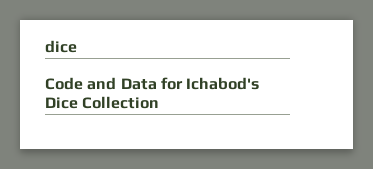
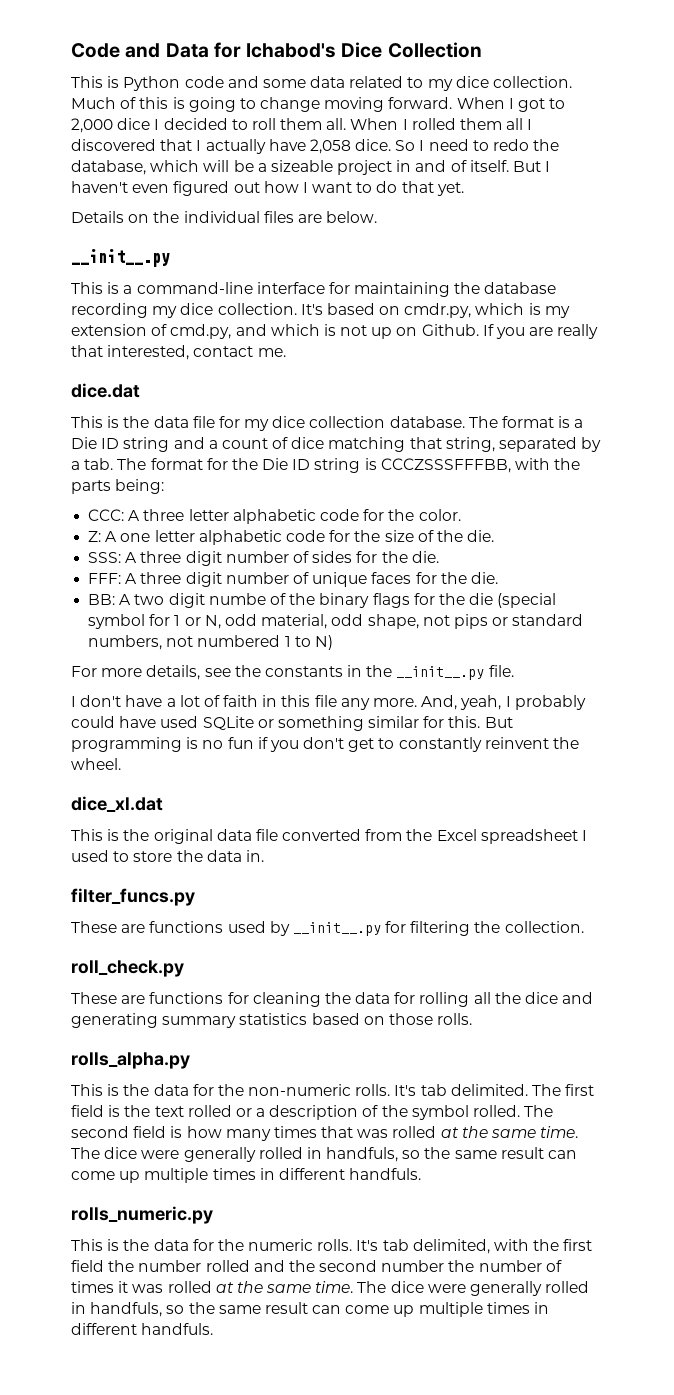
- dice
+ This is Python code and some data related to my dice collection. Much of this is going to change moving forward. When I got to 2,000 dice I decided to roll them all. When I rolled them all I discovered that I actually have 2,058 dice. So I need to redo the database, which will be a sizeable project in and of itself. But I haven't even figured out how I want to do that yet.
+ Details on the individual files are below.
+ __init__.py
+ This is a command-line interface for maintaining the database recording my dice collection. It's based on cmdr.py, which is my extension of cmd.py, and which is not up on Github. If you are really that interested, contact me.
+ dice.dat
+ This is the data file for my dice collection database. The format is a Die ID string and a count of dice matching that string, separated by a tab. The format for the Die ID string is CCCZSSSFFFBB, with the parts being:
+ CCC: A three letter alphabetic code for the color.
+ Z: A one letter alphabetic code for the size of the die.
+ SSS: A three digit number of sides for the die.
+ FFF: A three digit number of unique faces for the die.
+ BB: A two digit numbe of the binary flags for the die (special symbol for 1 or N, odd material, odd shape, not pips or standard numbers, not numbered 1 to N)
+ For more details, see the constants in the __init__.py file.
+ I don't have a lot of faith in this file any more. And, yeah, I probably could have used SQLite or something similar for this. But programming is no fun if you don't get to constantly reinvent the wheel.
+ dice_xl.dat
+ This is the original data file converted from the Excel spreadsheet I used to store the data in.
+ filter_funcs.py
+ These are functions used by __init__.py for filtering the collection.
+ roll_check.py
+ These are functions for cleaning the data for rolling all the dice and generating summary statistics based on those rolls.
+ rolls_alpha.py
+ This is the data for the non-numeric rolls. It's tab delimited. The first field is the text rolled or a description of the symbol rolled. The second field is how many times that was rolled at the same time. The dice were generally rolled in handfuls, so the same result can come up multiple times in different handfuls.
+ rolls_numeric.py
+ This is the data for the numeric rolls. It's tab delimited, with the first field the number rolled and the second number the number of times it was rolled at the same time. The dice were generally rolled in handfuls, so the same result can come up multiple times in different handfuls.

